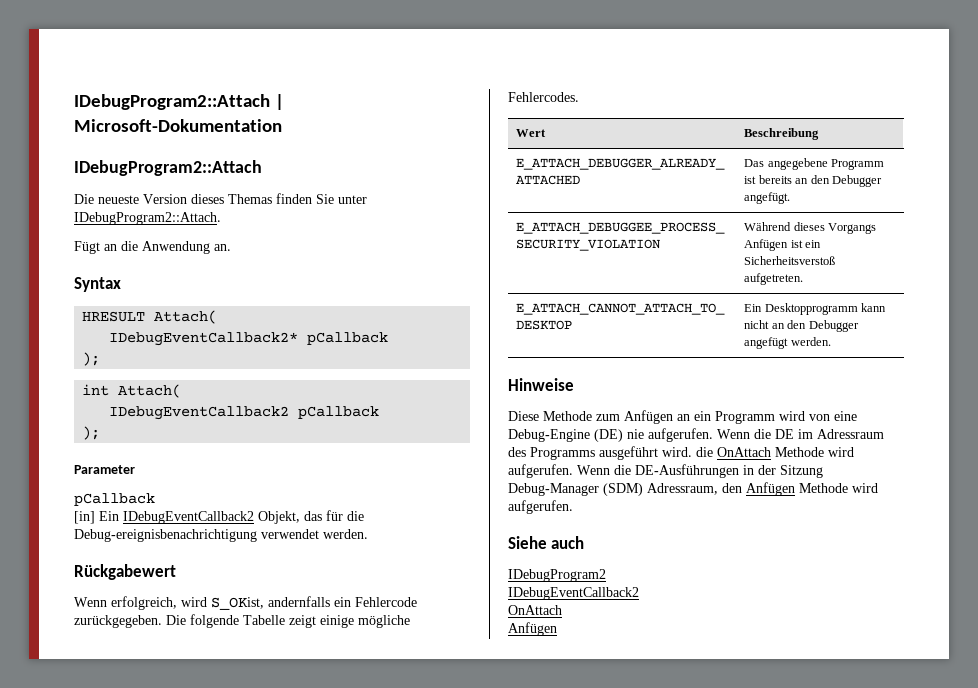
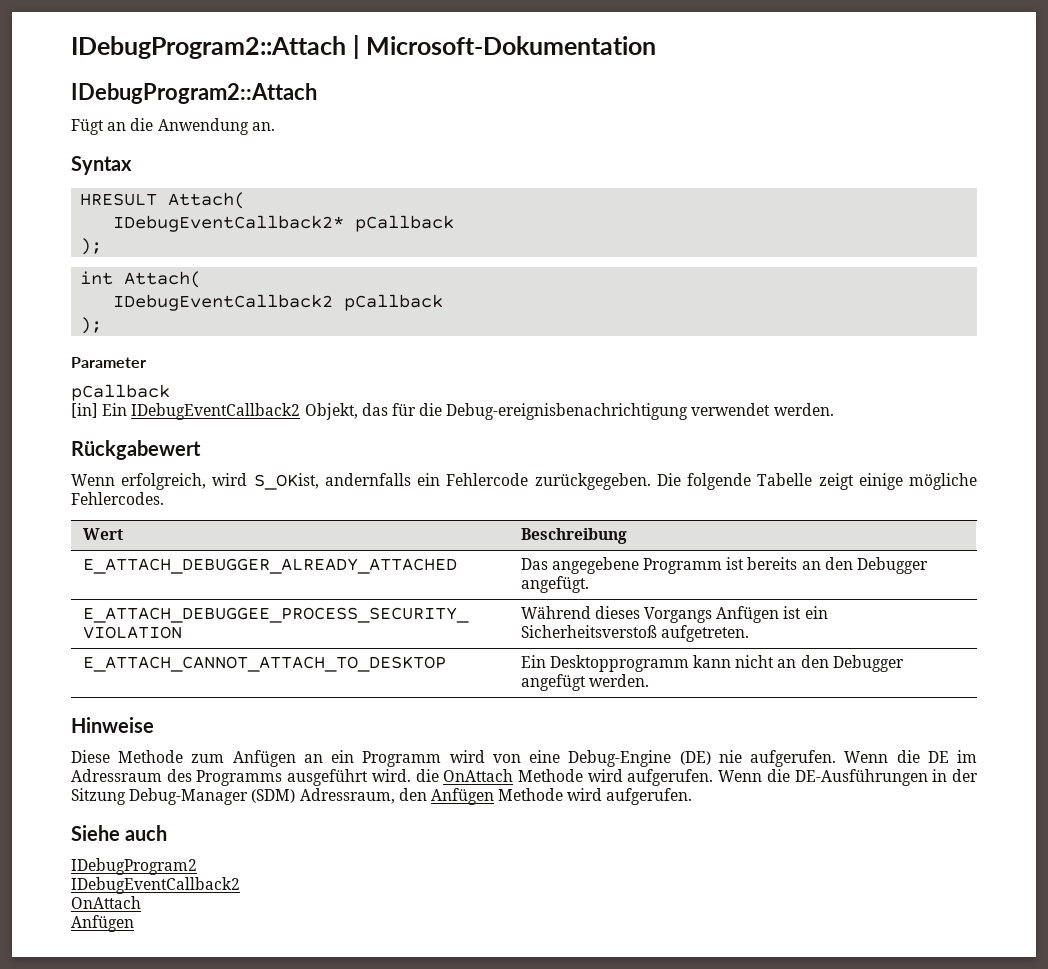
- Die neueste Version dieses Themas finden Sie unter IDebugProgram2::Attach.

